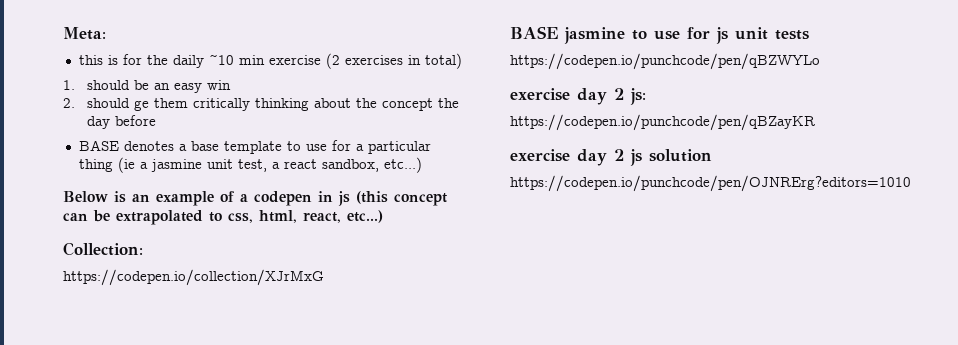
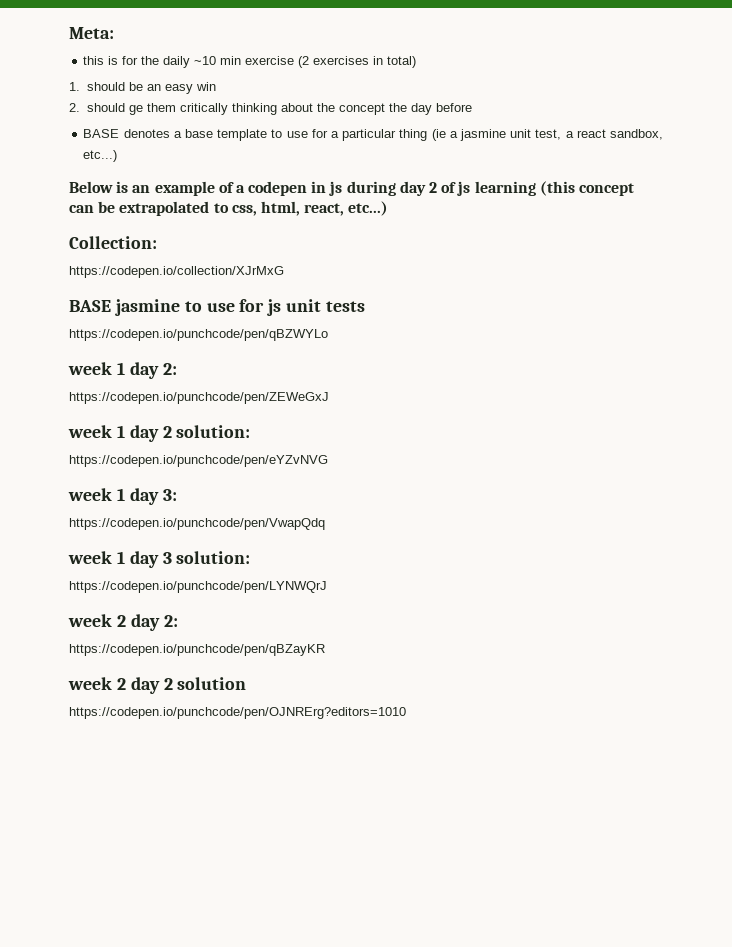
- Below is an example of a codepen in js (this concept can be extrapolated to css, html, react, etc...)
+ Below is an example of a codepen in js during day 2 of js learning (this concept can be extrapolated to css, html, react, etc...)
- exercise day 2 js:
+ week 1 day 2:
+ https://codepen.io/punchcode/pen/ZEWeGxJ
+ week 1 day 2 solution:
+ https://codepen.io/punchcode/pen/eYZvNVG
+ week 1 day 3:
+ https://codepen.io/punchcode/pen/VwapQdq
+ week 1 day 3 solution:
+ https://codepen.io/punchcode/pen/LYNWQrJ
+ week 2 day 2:
- exercise day 2 js solution
+ week 2 day 2 solution

